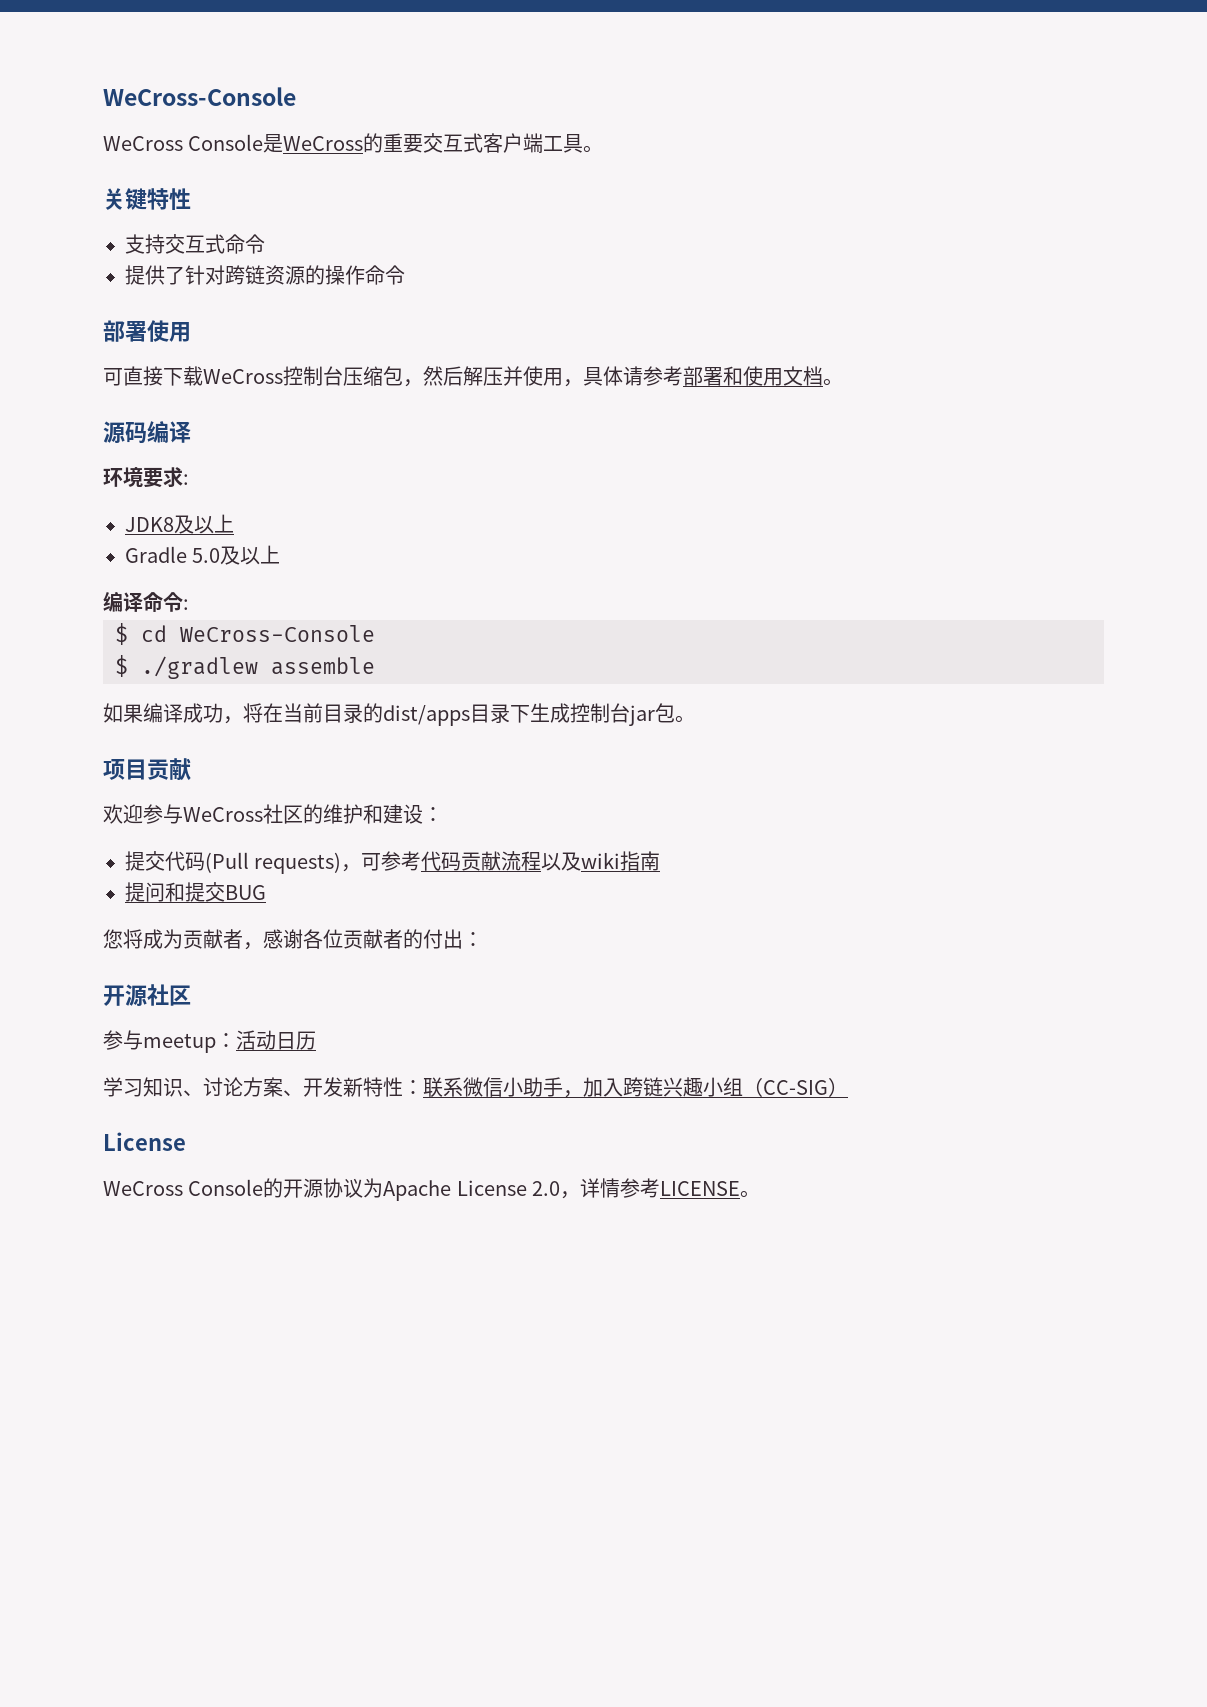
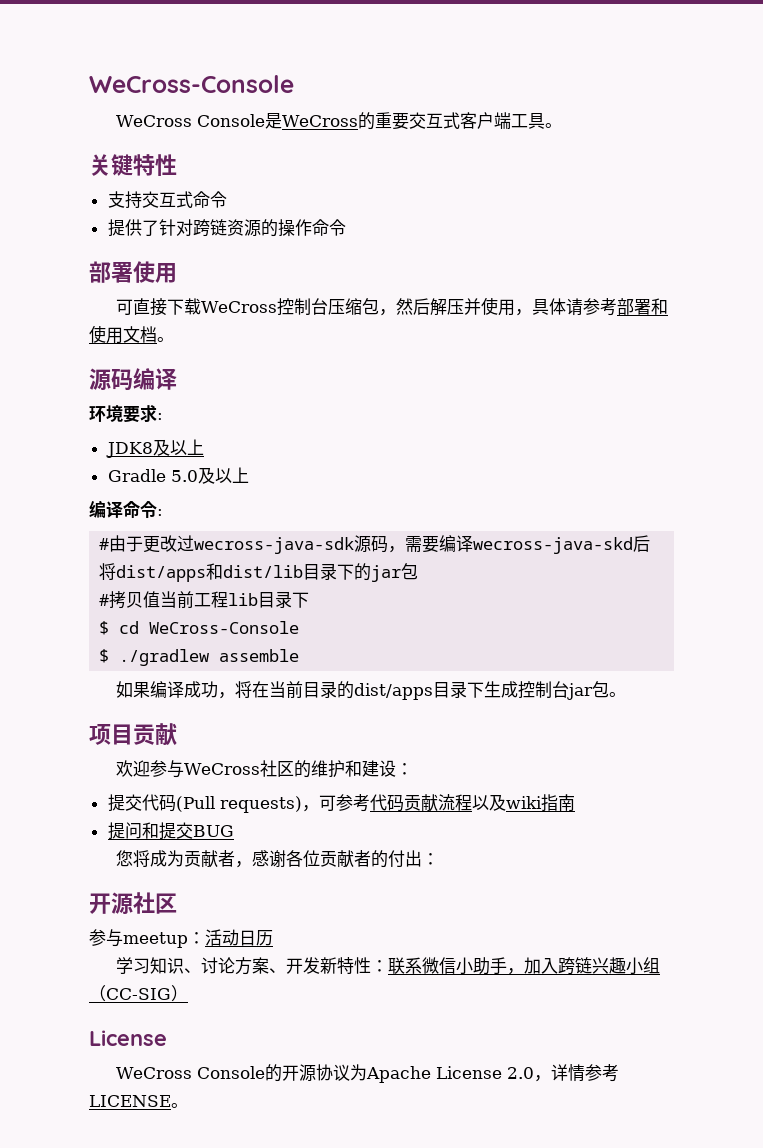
+ #由于更改过wecross-java-sdk源码，需要编译wecross-java-skd后将dist/apps和dist/lib目录下的jar包
+ #拷贝值当前工程lib目录下

